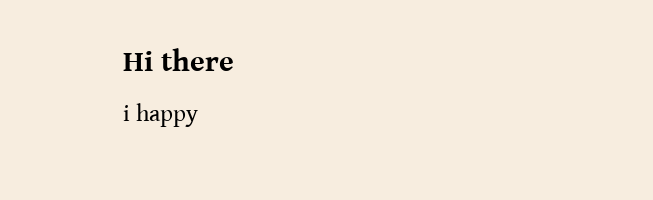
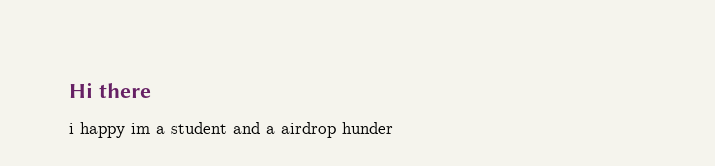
- i happy
+ i happy im a student and a airdrop hunder

